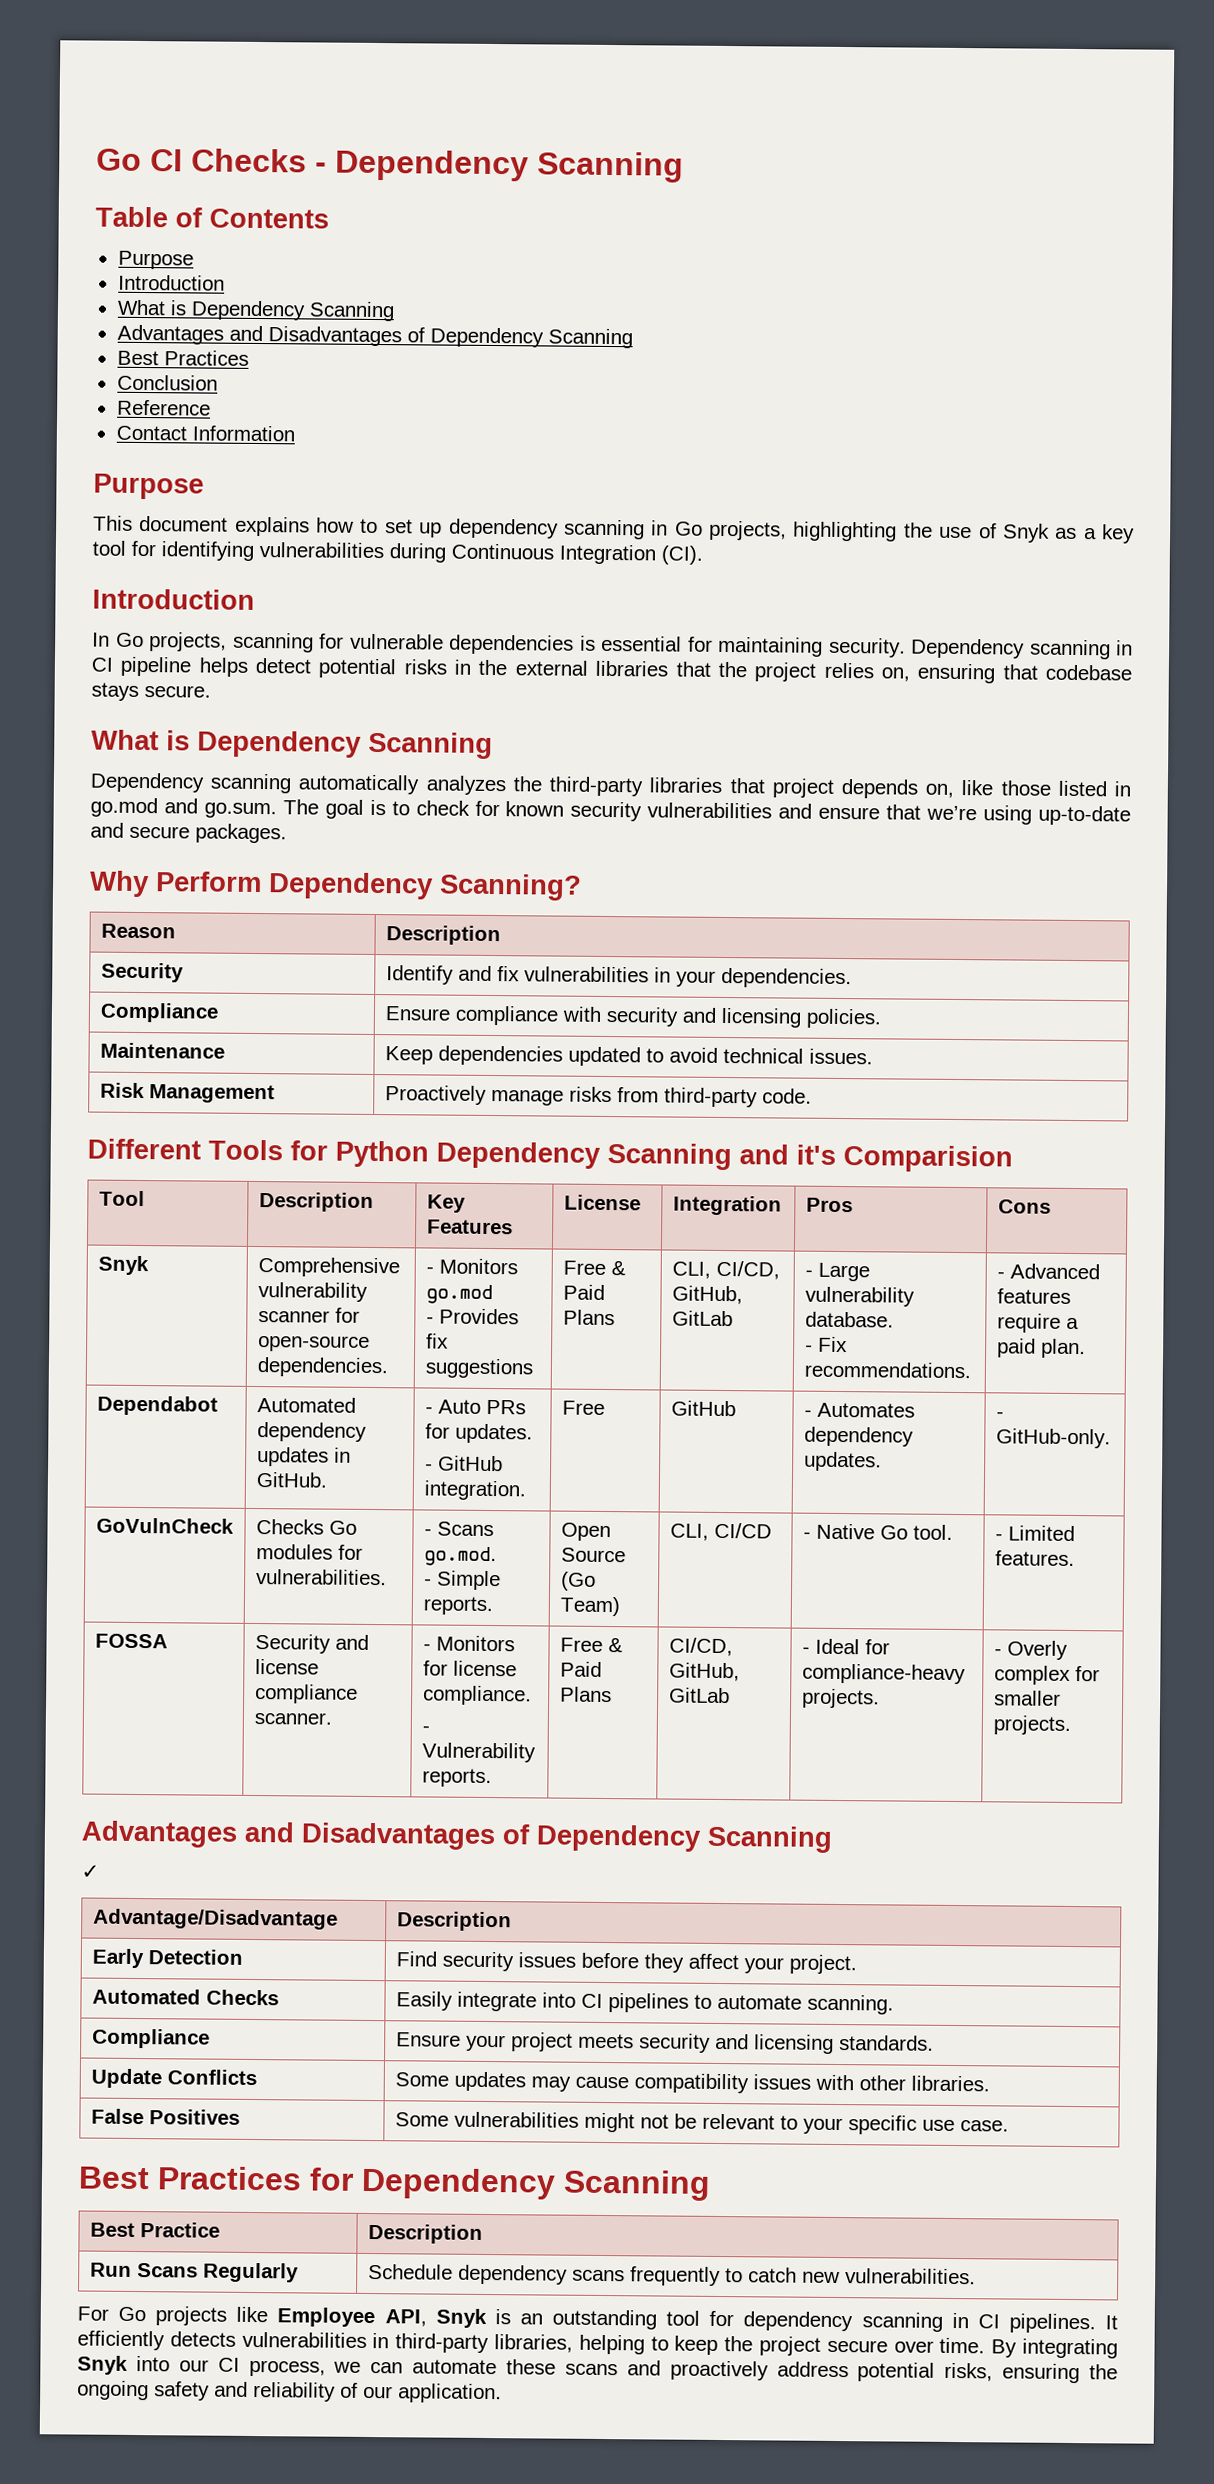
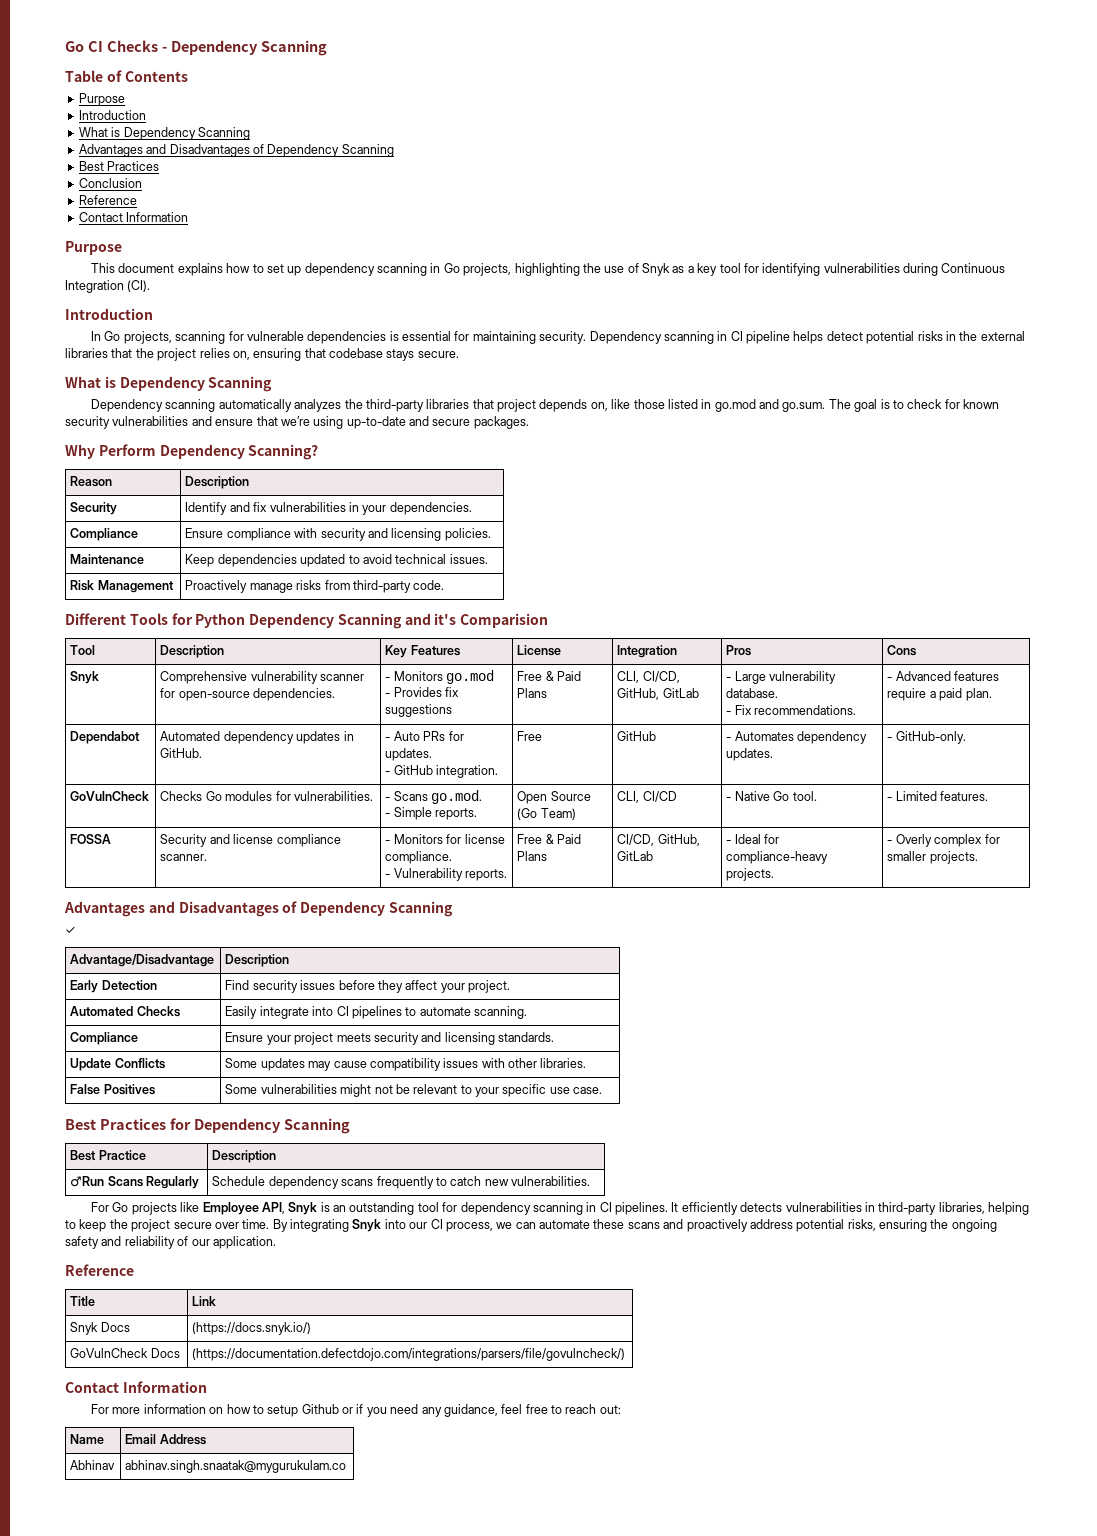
- Run Scans Regularly | Schedule dependency scans frequently to catch new vulnerabilities.
+ ♂Run Scans Regularly | Schedule dependency scans frequently to catch new vulnerabilities.
  By integrating Snyk into our CI process, we can automate these scans and proactively address potential risks, ensuring the ongoing safety and reliability of our application.
+ Reference
+ Title | Link
+ Snyk Docs | (https://docs.snyk.io/)
+ GoVulnCheck Docs | (https://documentation.defectdojo.com/integrations/parsers/file/govulncheck/)
+ Contact Information
+ For more information on how to setup Github or if you need any guidance, feel free to reach out:
+ Name | Email Address
+ Abhinav | abhinav.singh.snaatak@mygurukulam.co

